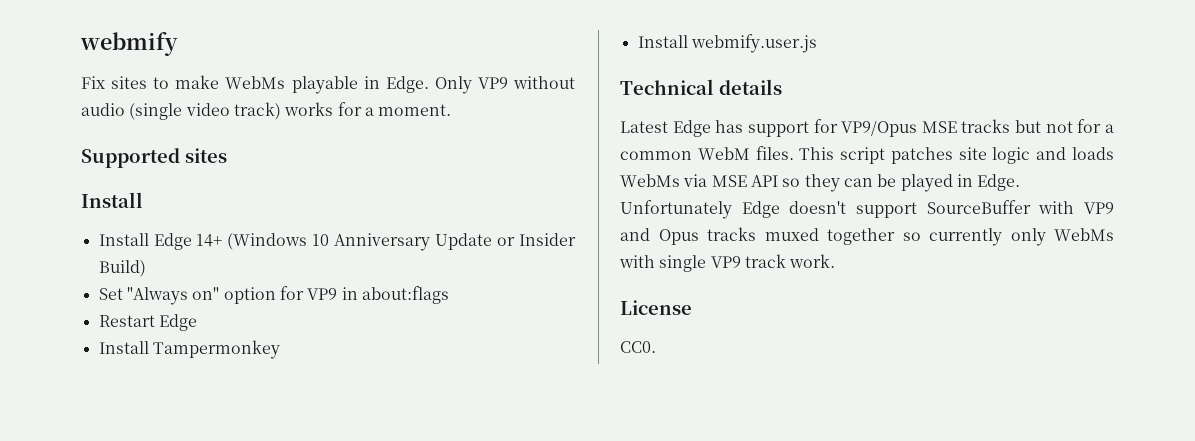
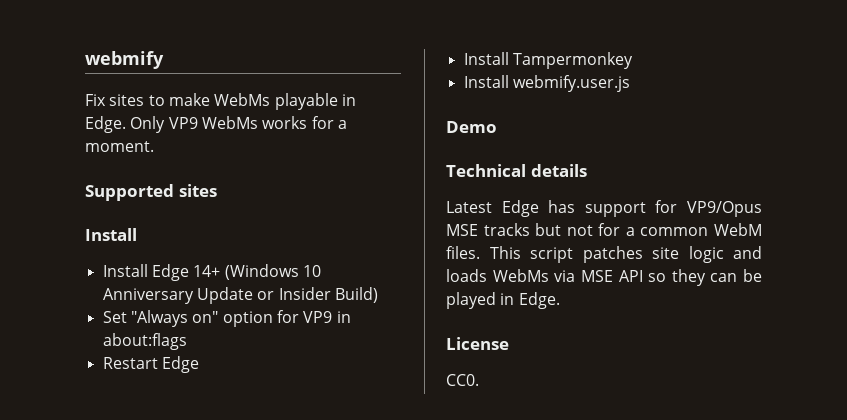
- Only VP9 without audio (single video track) works for a moment.
+ Only VP9 WebMs works for a moment.
+ Demo
- Unfortunately Edge doesn't support SourceBuffer with VP9 and Opus tracks muxed together so currently only WebMs with single VP9 track work.

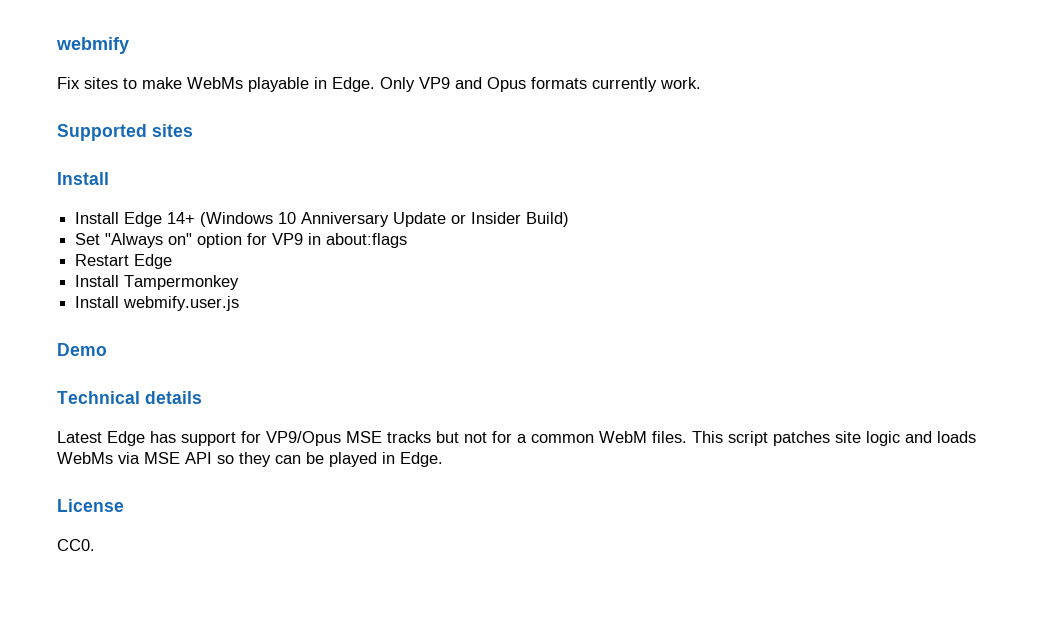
- Only VP9 WebMs works for a moment.
+ Only VP9 and Opus formats currently work.

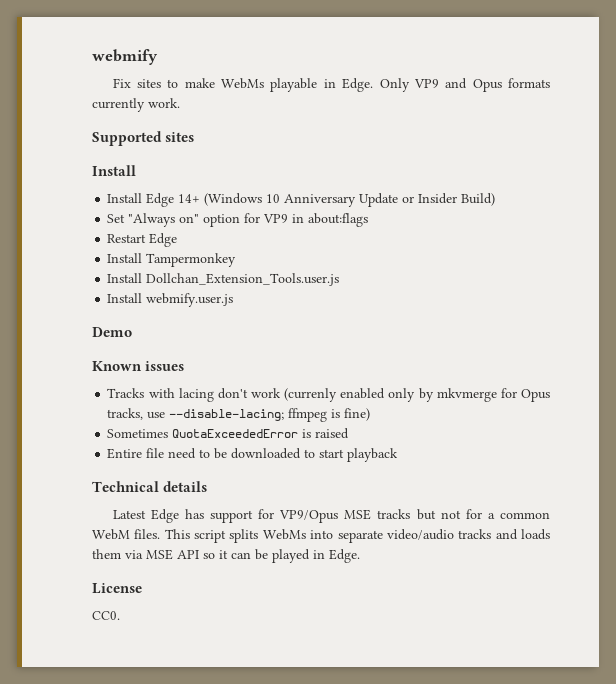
+ Install Dollchan_Extension_Tools.user.js
+ Known issues
+ Tracks with lacing don't work (currenly enabled only by mkvmerge for Opus tracks, use --disable-lacing; ffmpeg is fine)
+ Sometimes QuotaExceededError is raised
+ Entire file need to be downloaded to start playback
- This script patches site logic and loads WebMs via MSE API so they can be played in Edge.
+ This script splits WebMs into separate video/audio tracks and loads them via MSE API so it can be played in Edge.

